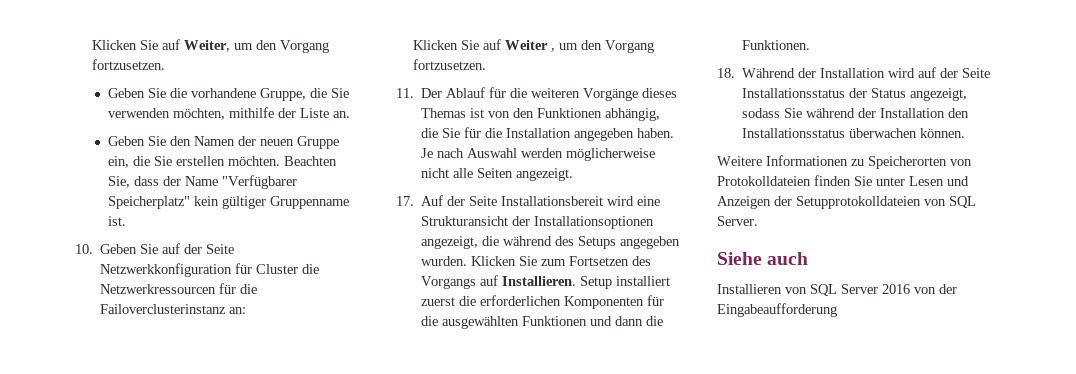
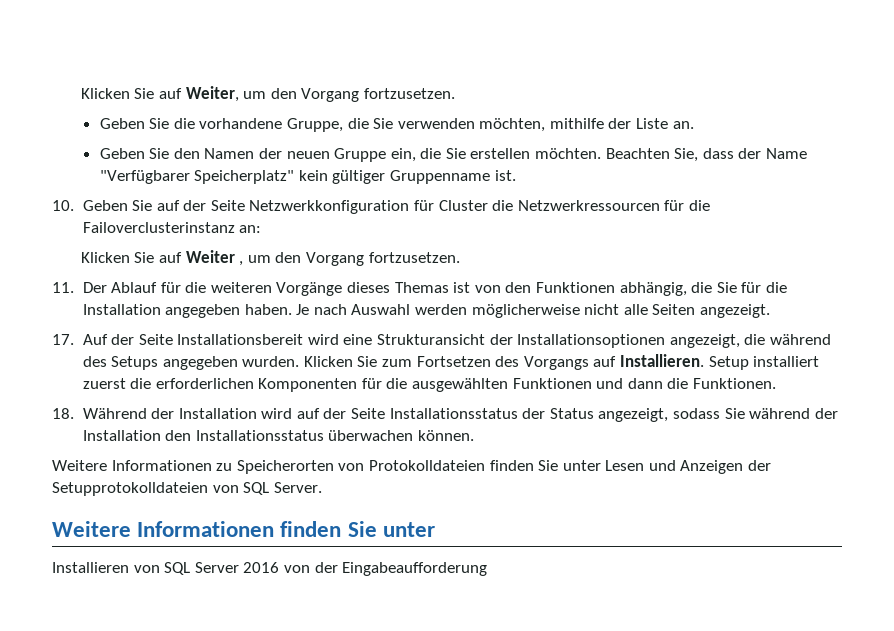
- Siehe auch
+ Weitere Informationen finden Sie unter

